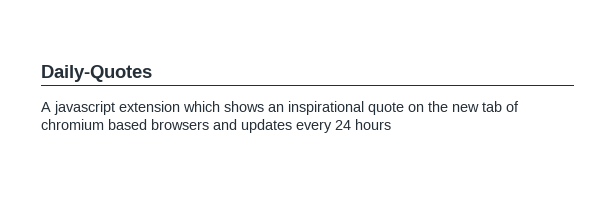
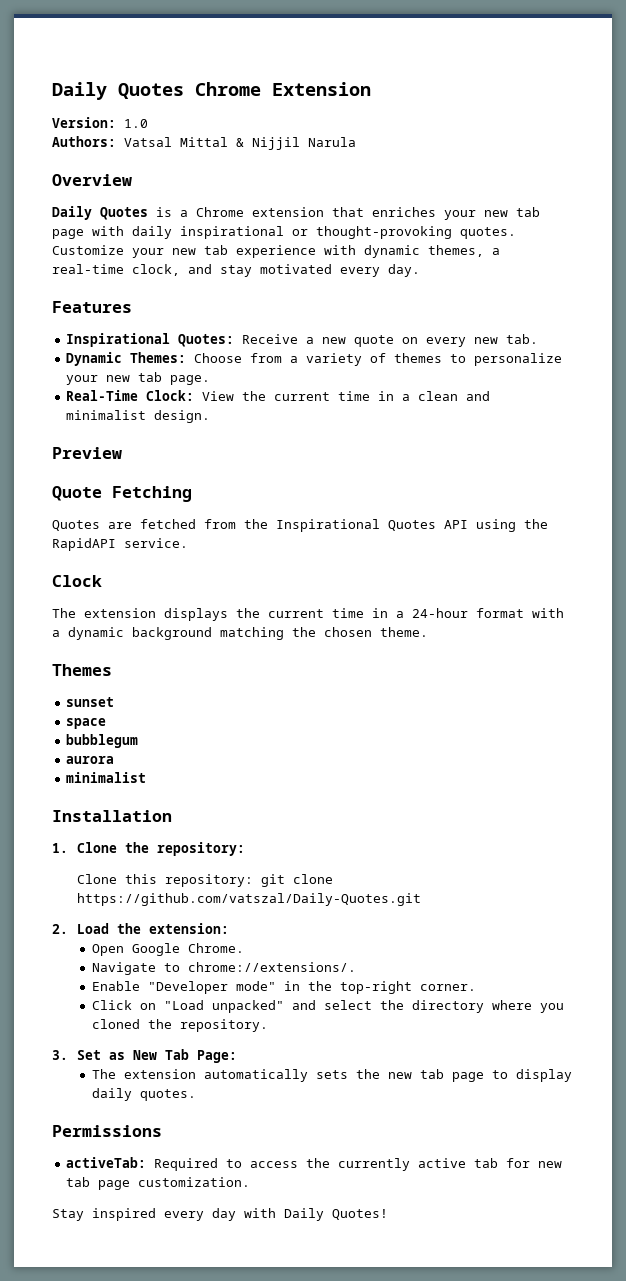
- Daily-Quotes
- A javascript extension which shows an inspirational quote on the new tab of chromium based browsers and updates every 24 hours
+ Daily Quotes Chrome Extension
+ Version: 1.0
+ Authors: Vatsal Mittal & Nijjil Narula
+ Overview
+ Daily Quotes is a Chrome extension that enriches your new tab page with daily inspirational or thought-provoking quotes. Customize your new tab experience with dynamic themes, a real-time clock, and stay motivated every day.
+ Features
+ Inspirational Quotes: Receive a new quote on every new tab.
+ Dynamic Themes: Choose from a variety of themes to personalize your new tab page.
+ Real-Time Clock: View the current time in a clean and minimalist design.
+ Preview
+ Quote Fetching
+ Quotes are fetched from the Inspirational Quotes API using the RapidAPI service.
+ Clock
+ The extension displays the current time in a 24-hour format with a dynamic background matching the chosen theme.
+ Themes
+ sunset
+ space
+ bubblegum
+ aurora
+ minimalist
+ Installation
+ 1. Clone the repository:
+ Clone this repository: git clone https://github.com/vatszal/Daily-Quotes.git
+ 2. Load the extension:
+ Open Google Chrome.
+ Navigate to chrome://extensions/.
+ Enable "Developer mode" in the top-right corner.
+ Click on "Load unpacked" and select the directory where you cloned the repository.
+ 3. Set as New Tab Page:
+ The extension automatically sets the new tab page to display daily quotes.
+ Permissions
+ activeTab: Required to access the currently active tab for new tab page customization.
+ Stay inspired every day with Daily Quotes!

